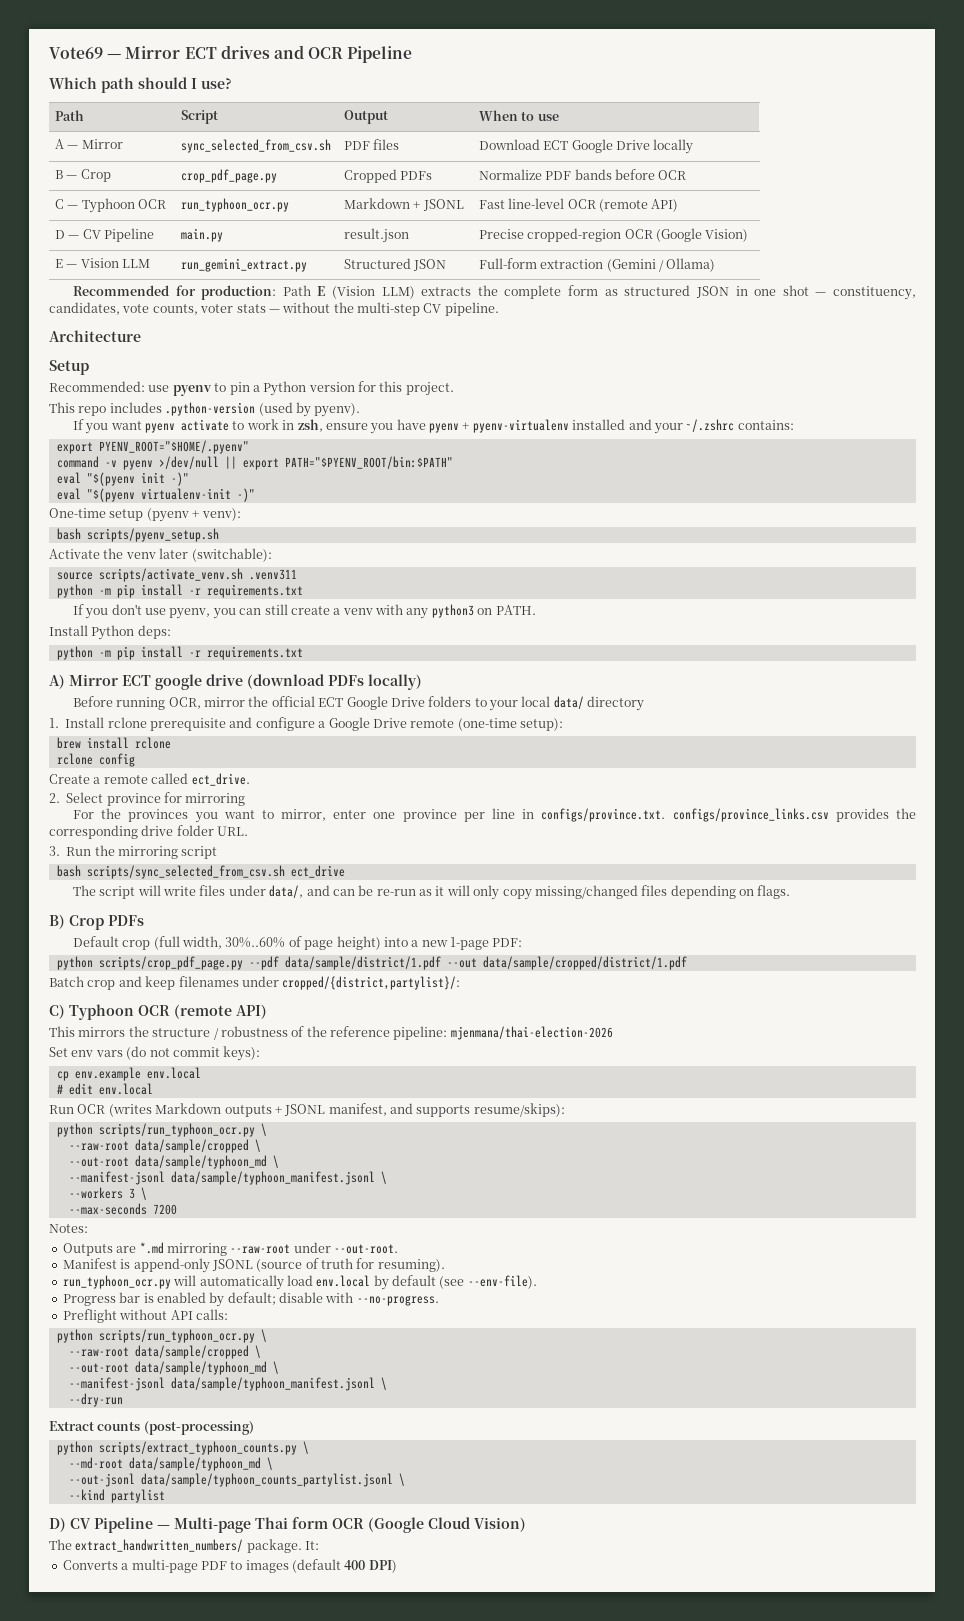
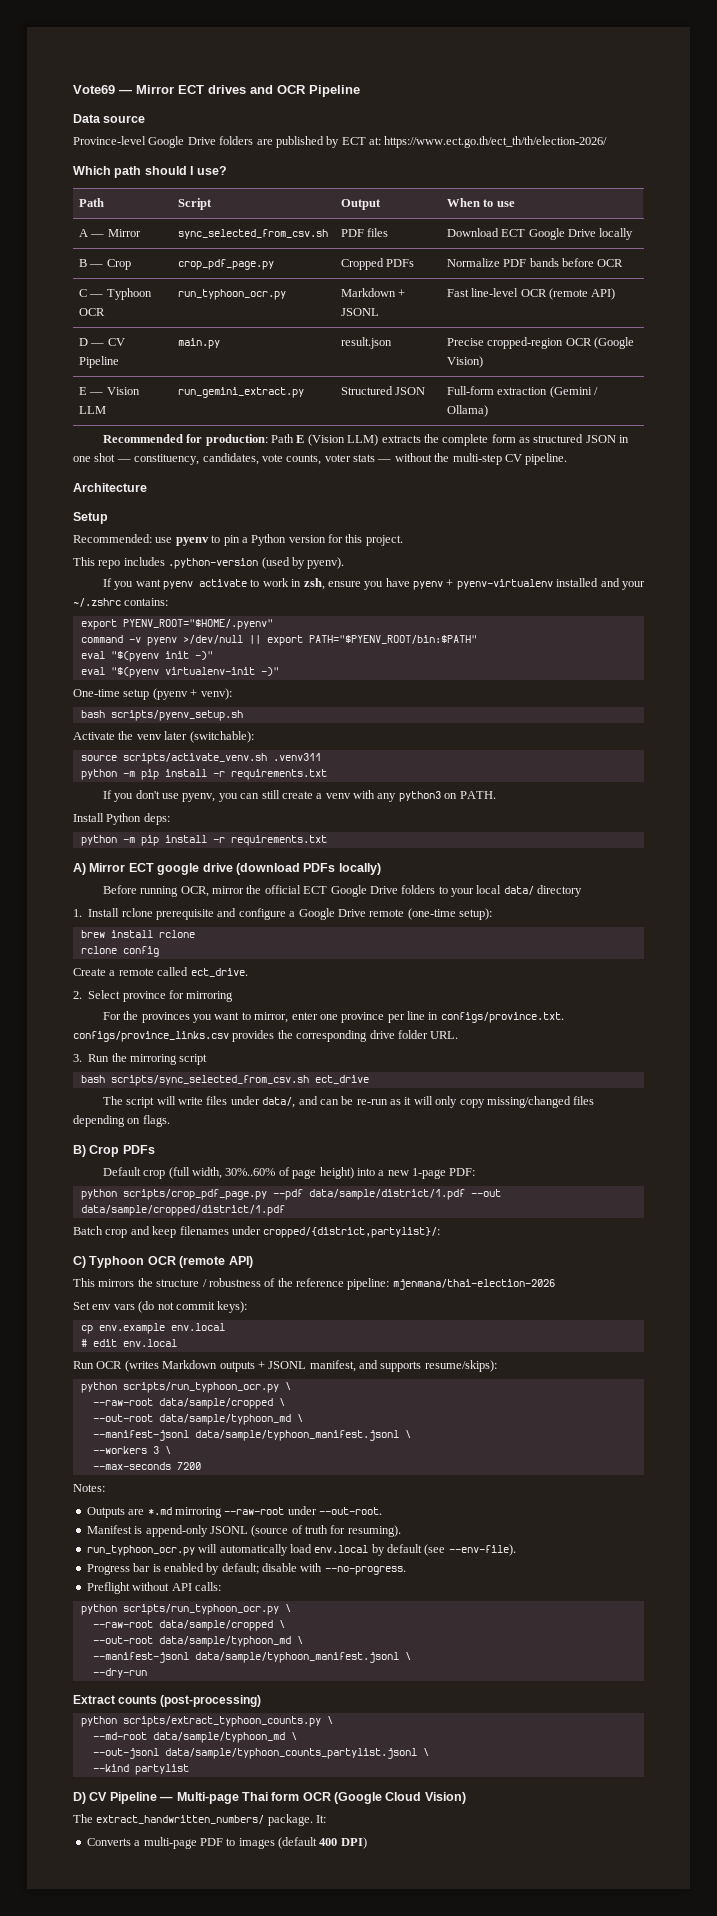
+ Data source
+ Province-level Google Drive folders are published by ECT at: https://www.ect.go.th/ect_th/th/election-2026/

